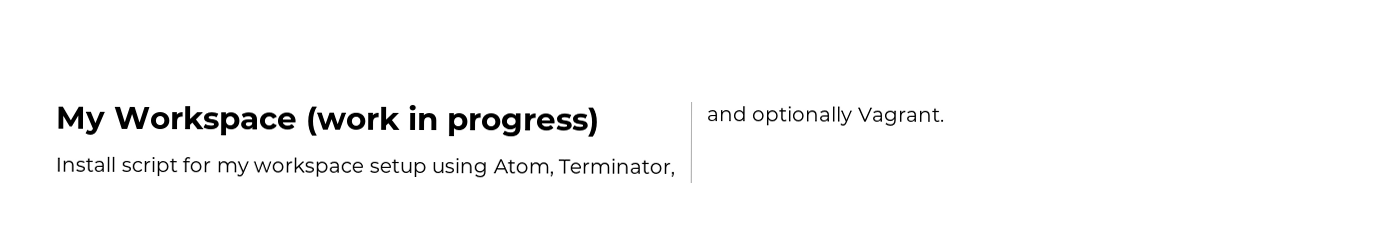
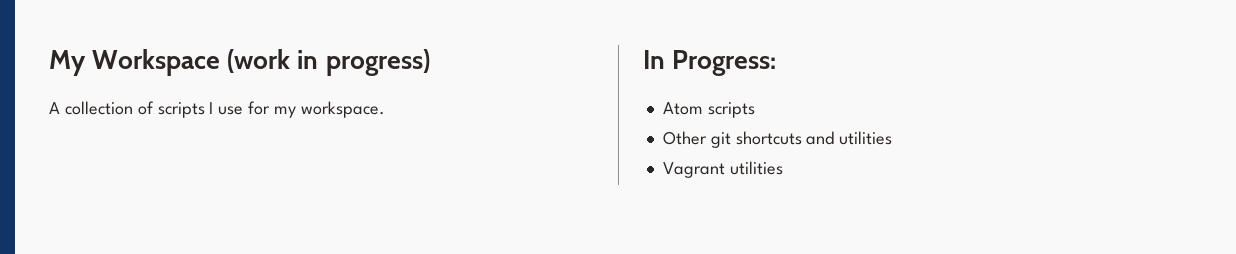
- Install script for my workspace setup using Atom, Terminator, and optionally Vagrant.
+ A collection of scripts I use for my workspace.
+ In Progress:
+ Atom scripts
+ Other git shortcuts and utilities
+ Vagrant utilities

